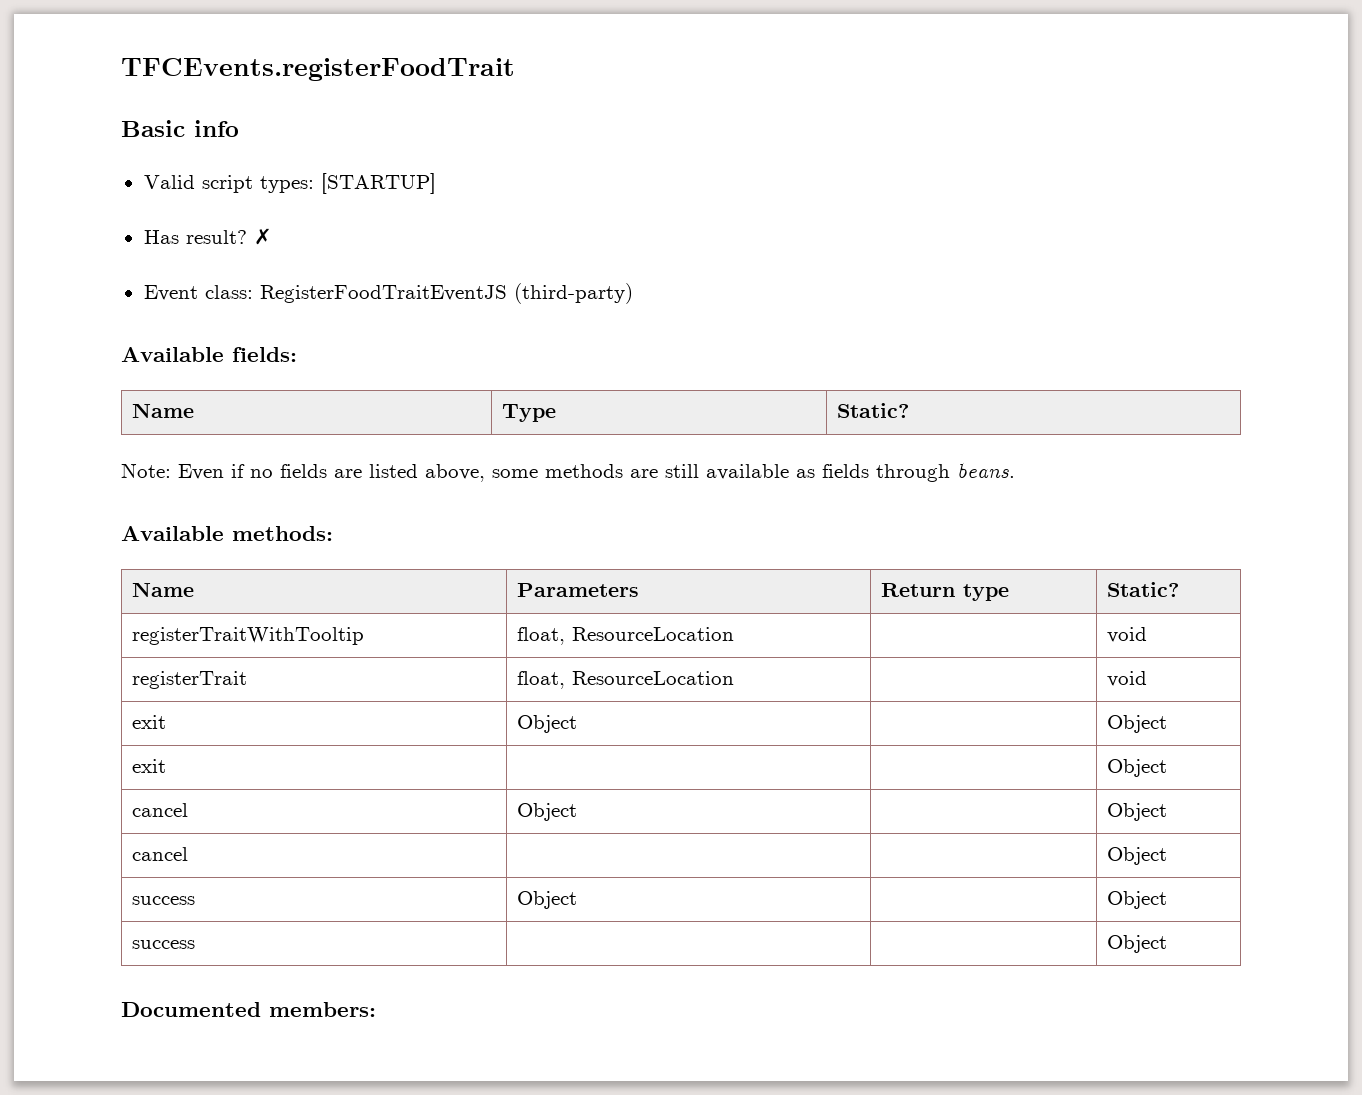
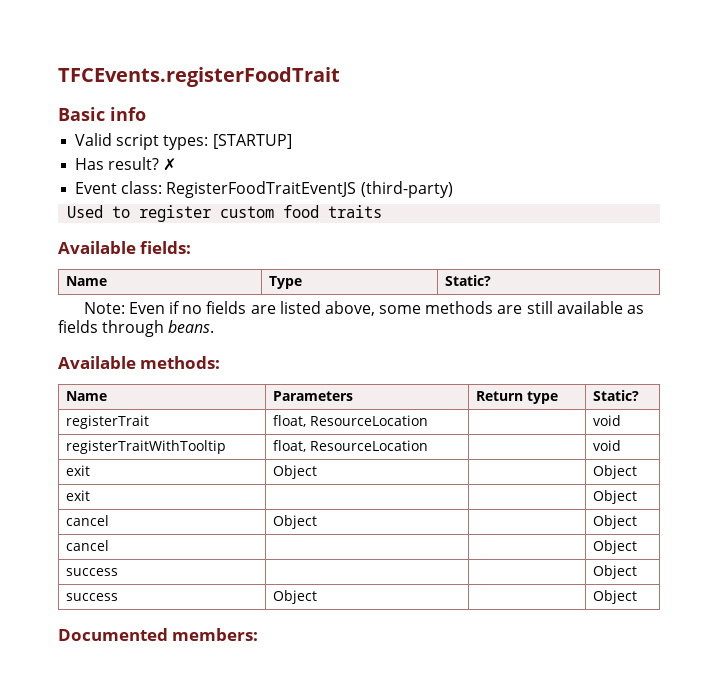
+ Used to register custom food traits
+ registerTrait | float, ResourceLocation | | void
  registerTraitWithTooltip | float, ResourceLocation | | void
- registerTrait | float, ResourceLocation | | void
+ success | | | Object
  success | Object | | Object
- success | | | Object

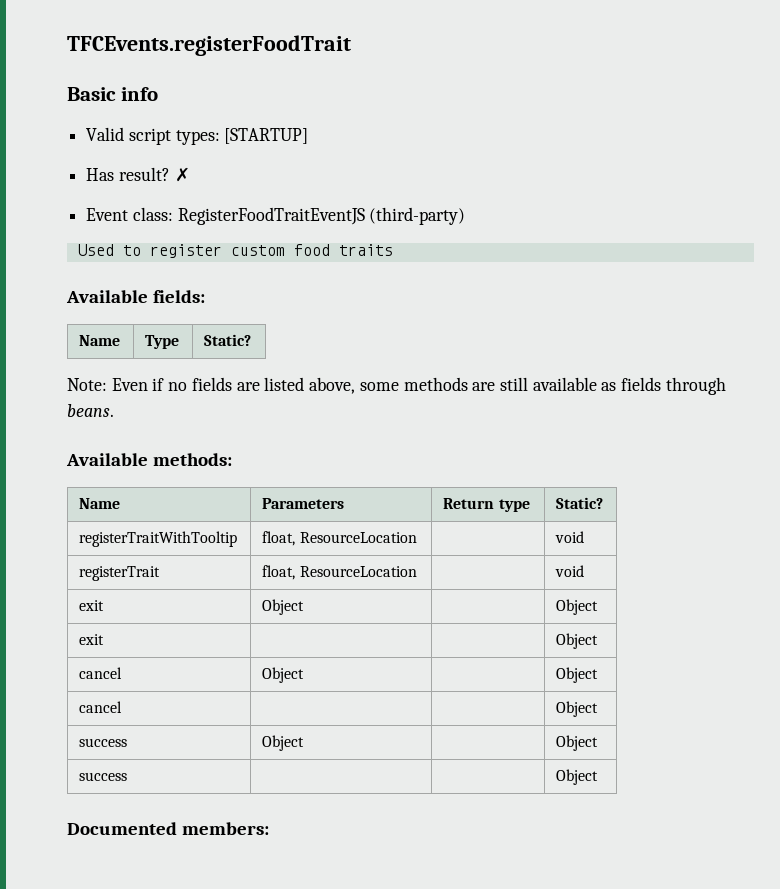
+ registerTraitWithTooltip | float, ResourceLocation | | void
  registerTrait | float, ResourceLocation | | void
- registerTraitWithTooltip | float, ResourceLocation | | void
+ success | Object | | Object
  success | | | Object
- success | Object | | Object

